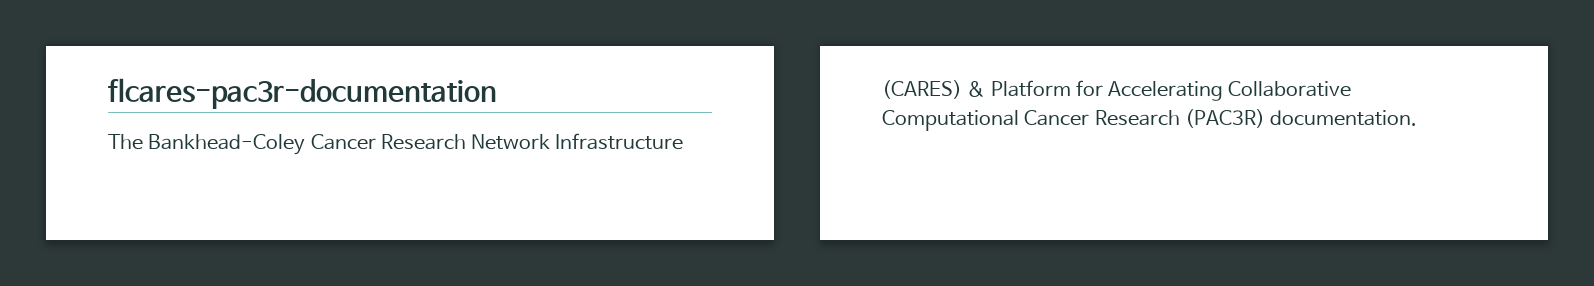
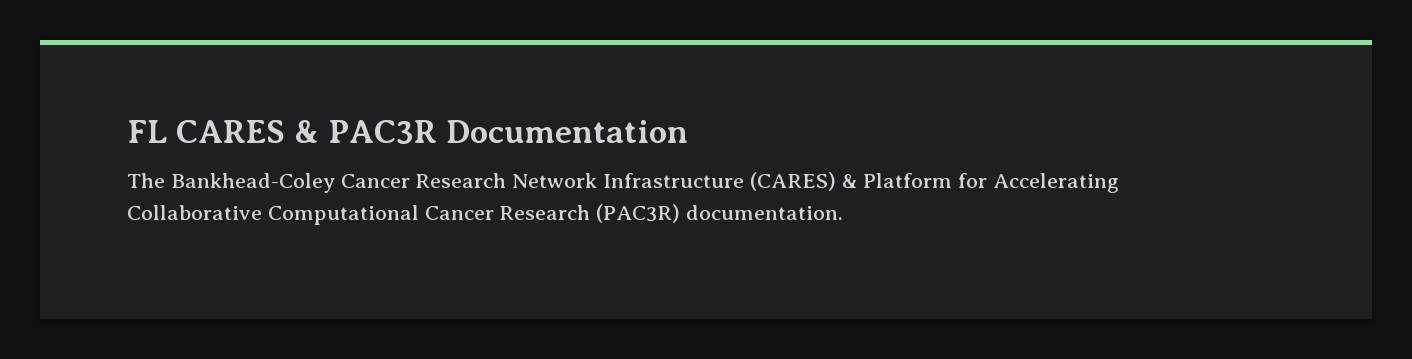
- flcares-pac3r-documentation
+ FL CARES & PAC3R Documentation

